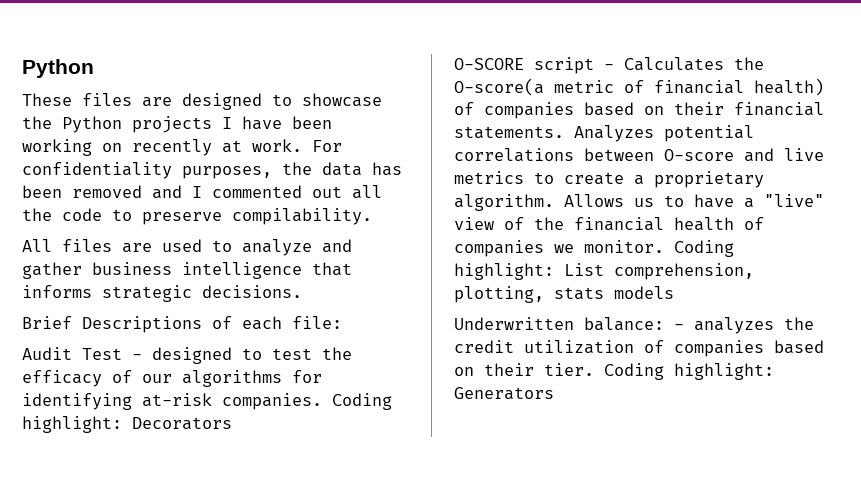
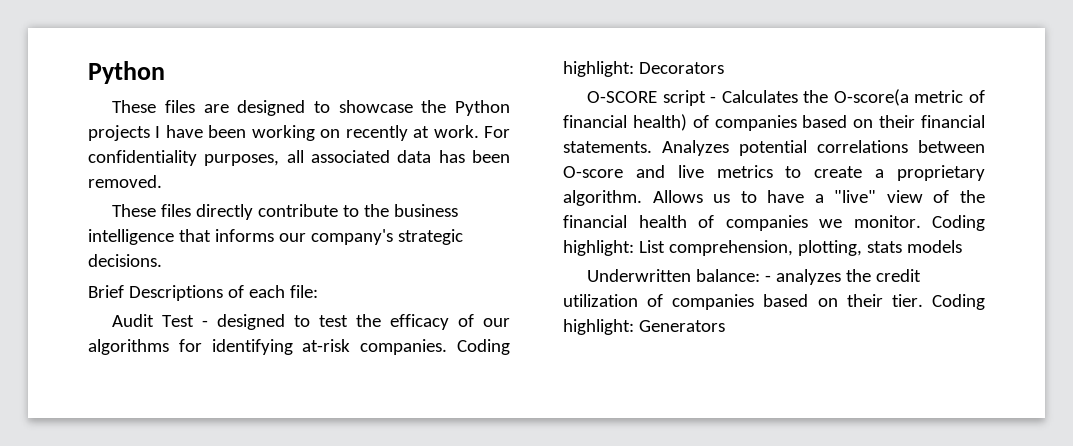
- For confidentiality purposes, the data has been removed and I commented out all the code to preserve compilability.
- All files are used to analyze and gather business intelligence that informs strategic decisions.
+ For confidentiality purposes, all associated data has been removed.
+ These files directly contribute to the business intelligence that informs our company's strategic decisions.

